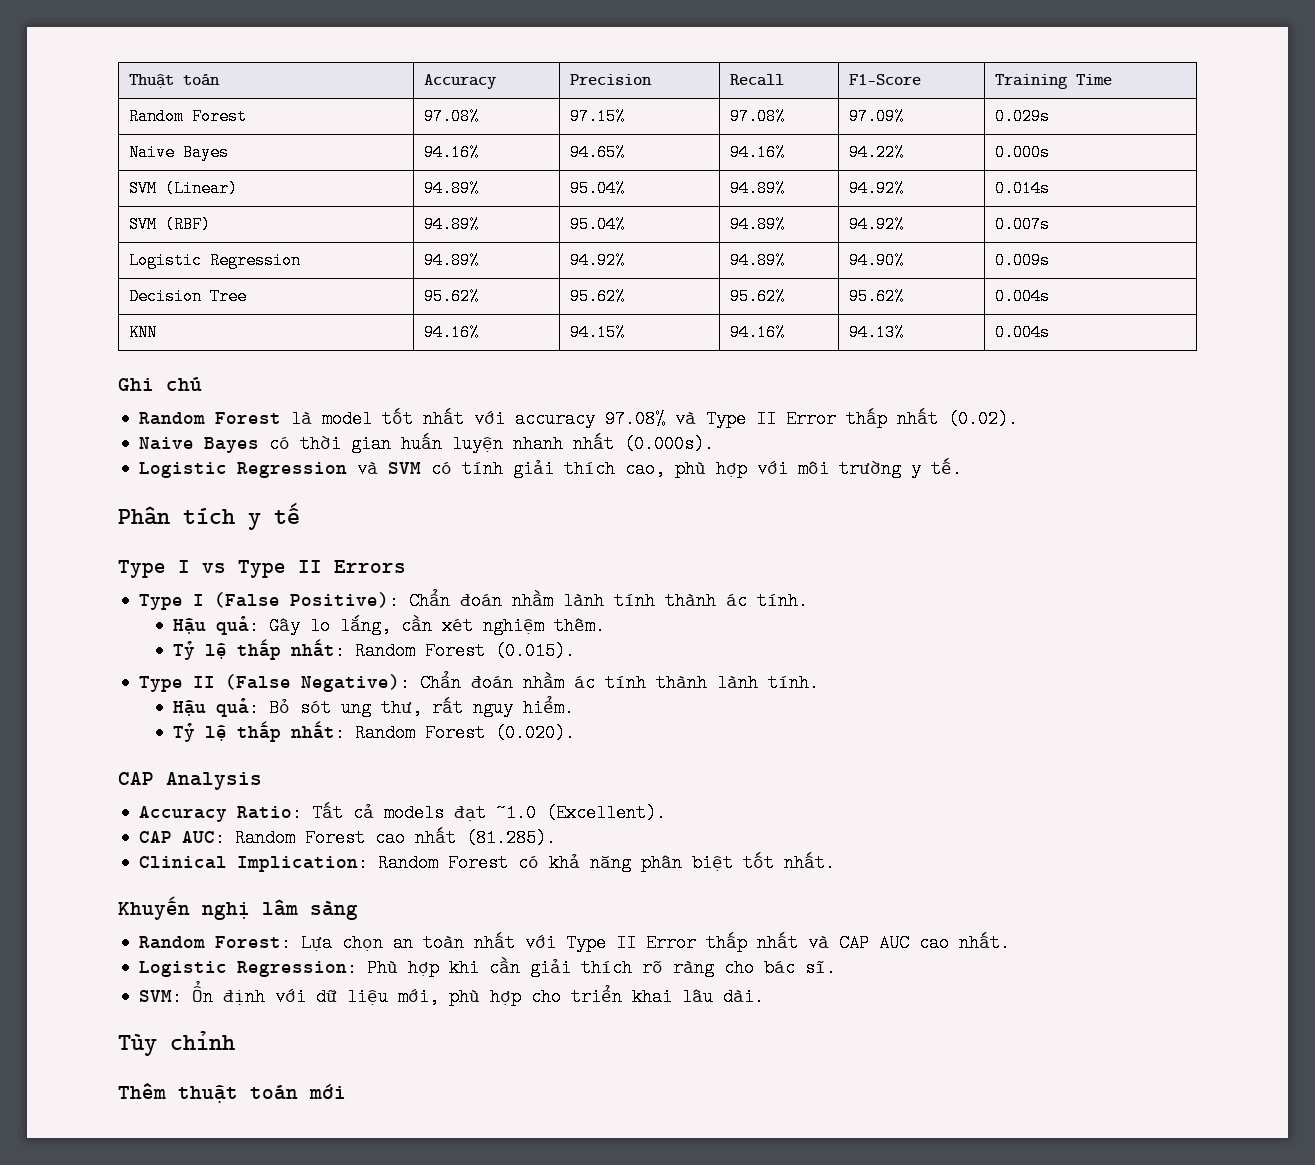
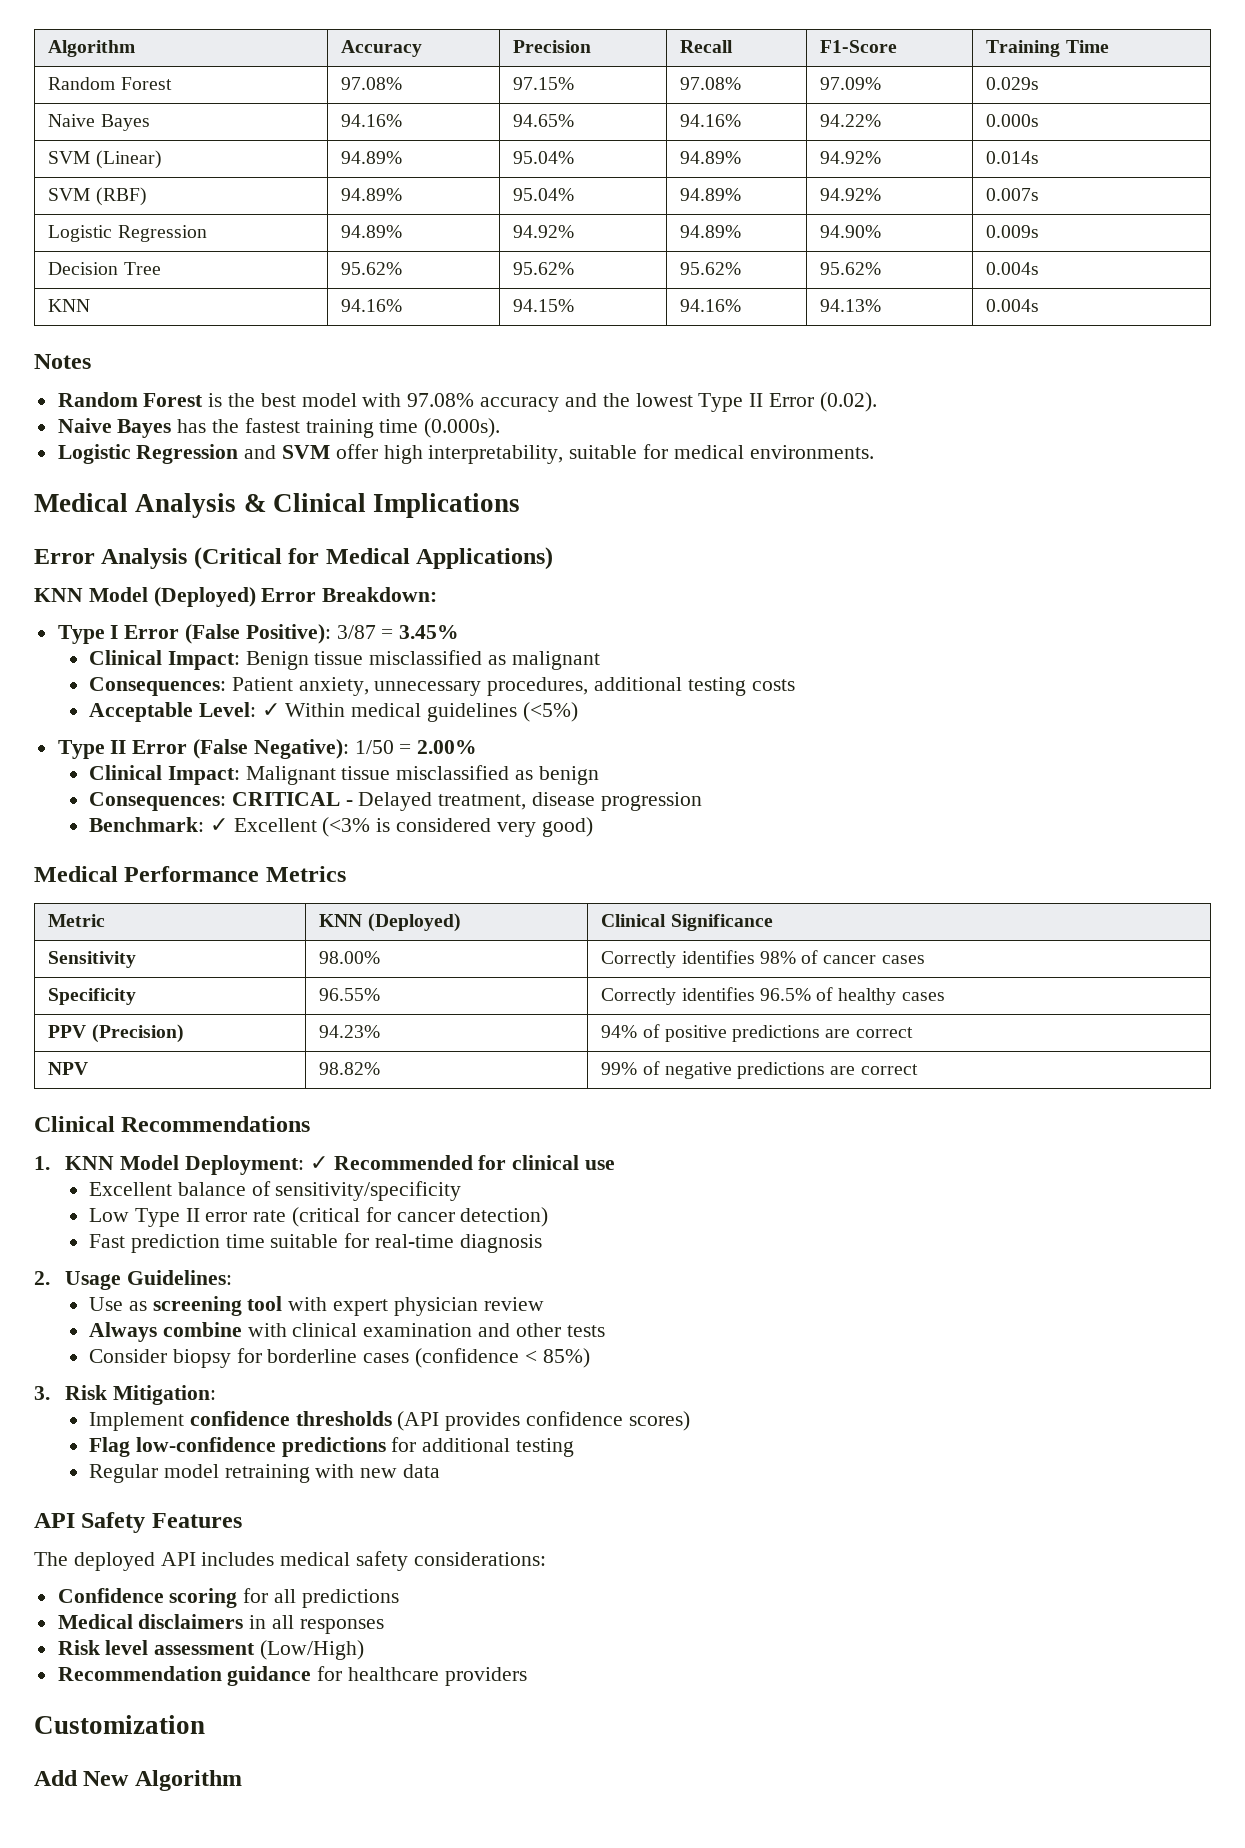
- Thuật toán | Accuracy | Precision | Recall | F1-Score | Training Time
+ Algorithm | Accuracy | Precision | Recall | F1-Score | Training Time
- Ghi chú
- Random Forest là model tốt nhất với accuracy 97.08% và Type II Error thấp nhất (0.02).
+ Notes
+ Random Forest is the best model with 97.08% accuracy and the lowest Type II Error (0.02).
- Naive Bayes có thời gian huấn luyện nhanh nhất (0.000s).
- Logistic Regression và SVM có tính giải thích cao, phù hợp với môi trường y tế.
- Phân tích y tế
- Type I vs Type II Errors
- Type I (False Positive): Chẩn đoán nhầm lành tính thành ác tính.
- Hậu quả: Gây lo lắng, cần xét nghiệm thêm.
- Tỷ lệ thấp nhất: Random Forest (0.015).
- Type II (False Negative): Chẩn đoán nhầm ác tính thành lành tính.
- Hậu quả: Bỏ sót ung thư, rất nguy hiểm.
- Tỷ lệ thấp nhất: Random Forest (0.020).
- CAP Analysis
- Accuracy Ratio: Tất cả models đạt ~1.0 (Excellent).
- CAP AUC: Random Forest cao nhất (81.285).
- Clinical Implication: Random Forest có khả năng phân biệt tốt nhất.
- Khuyến nghị lâm sàng
- Random Forest: Lựa chọn an toàn nhất với Type II Error thấp nhất và CAP AUC cao nhất.
- Logistic Regression: Phù hợp khi cần giải thích rõ ràng cho bác sĩ.
- SVM: Ổn định với dữ liệu mới, phù hợp cho triển khai lâu dài.
- Tùy chỉnh
- Thêm thuật toán mới
+ Naive Bayes has the fastest training time (0.000s).
+ Logistic Regression and SVM offer high interpretability, suitable for medical environments.
+ Medical Analysis & Clinical Implications
+ Error Analysis (Critical for Medical Applications)
+ KNN Model (Deployed) Error Breakdown:
+ Type I Error (False Positive): 3/87 = 3.45%
+ Clinical Impact: Benign tissue misclassified as malignant
+ Consequences: Patient anxiety, unnecessary procedures, additional testing costs
+ Acceptable Level: ✓ Within medical guidelines (<5%)
+ Type II Error (False Negative): 1/50 = 2.00%
+ Clinical Impact: Malignant tissue misclassified as benign
+ Consequences: CRITICAL - Delayed treatment, disease progression
+ Benchmark: ✓ Excellent (<3% is considered very good)
+ Medical Performance Metrics
+ Metric | KNN (Deployed) | Clinical Significance
+ Sensitivity | 98.00% | Correctly identifies 98% of cancer cases
+ Specificity | 96.55% | Correctly identifies 96.5% of healthy cases
+ PPV (Precision) | 94.23% | 94% of positive predictions are correct
+ NPV | 98.82% | 99% of negative predictions are correct
+ Clinical Recommendations
+ 1. KNN Model Deployment: ✓ Recommended for clinical use
+ Excellent balance of sensitivity/specificity
+ Low Type II error rate (critical for cancer detection)
+ Fast prediction time suitable for real-time diagnosis
+ 2. Usage Guidelines:
+ Use as screening tool with expert physician review
+ Always combine with clinical examination and other tests
+ Consider biopsy for borderline cases (confidence < 85%)
+ 3. Risk Mitigation:
+ Implement confidence thresholds (API provides confidence scores)
+ Flag low-confidence predictions for additional testing
+ Regular model retraining with new data
+ API Safety Features
+ The deployed API includes medical safety considerations:
+ Confidence scoring for all predictions
+ Medical disclaimers in all responses
+ Risk level assessment (Low/High)
+ Recommendation guidance for healthcare providers
+ Customization
+ Add New Algorithm

